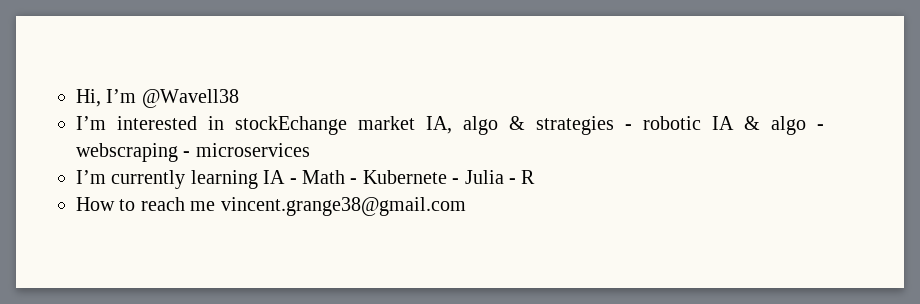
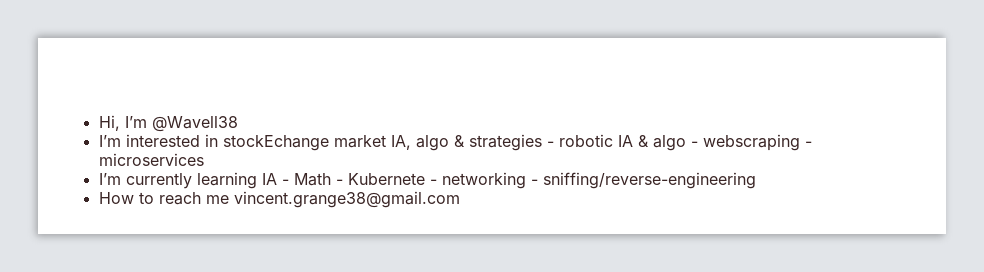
- I’m currently learning IA - Math - Kubernete - Julia - R
+ I’m currently learning IA - Math - Kubernete - networking - sniffing/reverse-engineering

